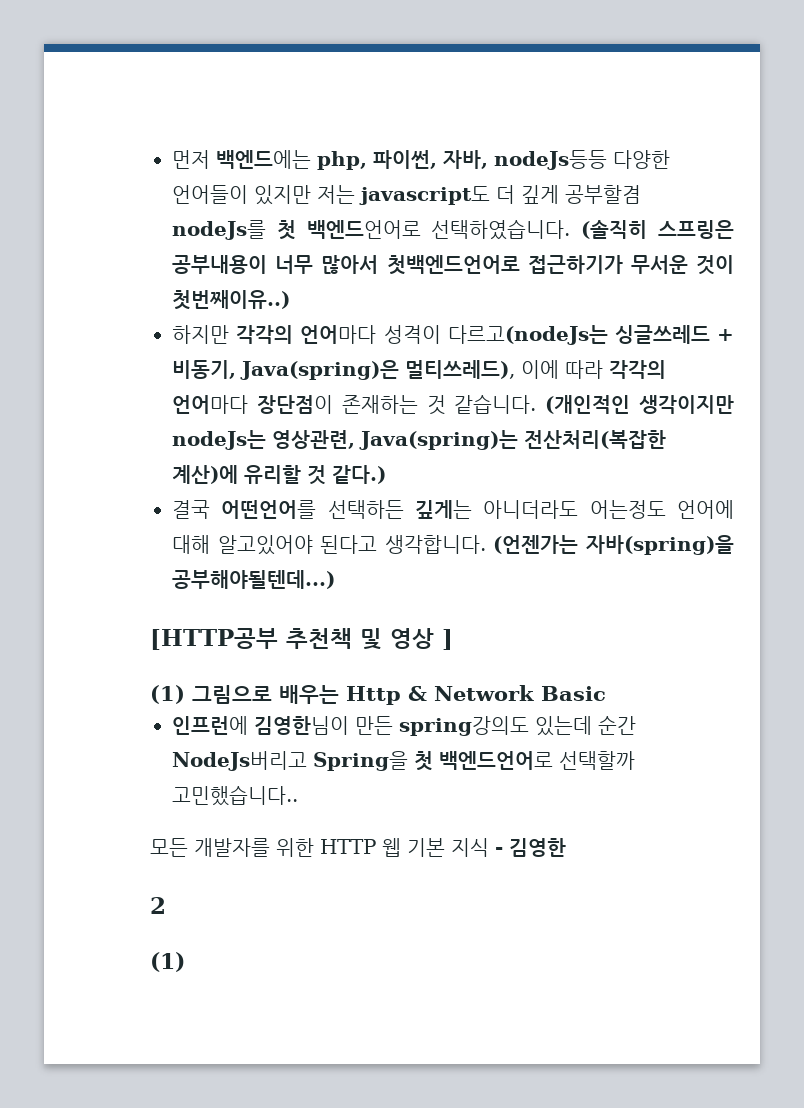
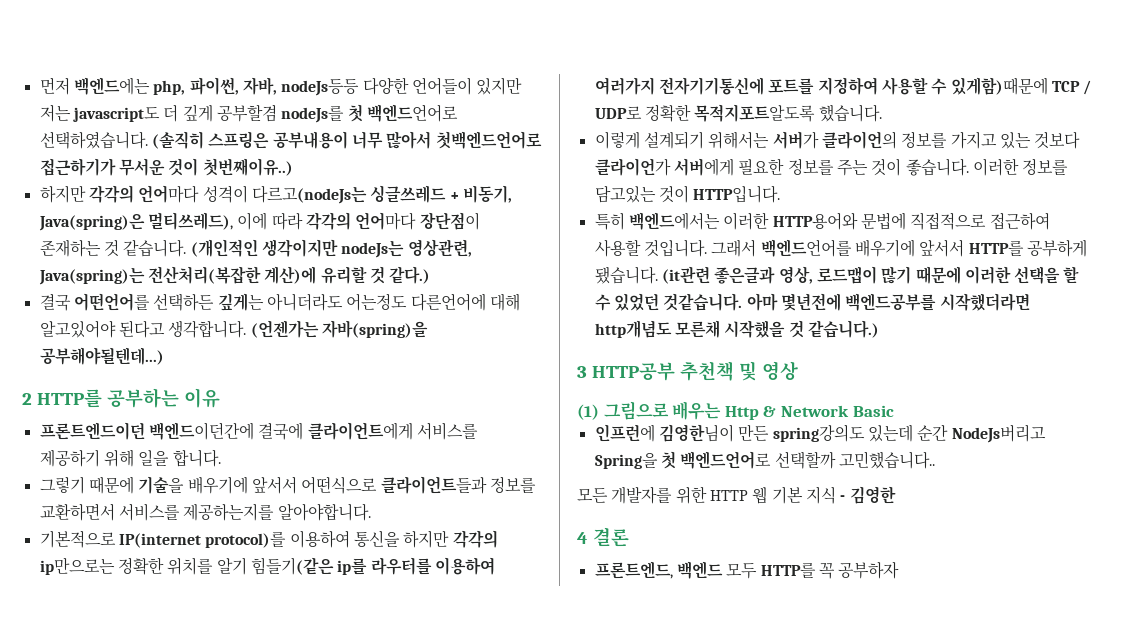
- 결국 어떤언어를 선택하든 깊게는 아니더라도 어는정도 언어에 대해 알고있어야 된다고 생각합니다.
+ 결국 어떤언어를 선택하든 깊게는 아니더라도 어는정도 다른언어에 대해 알고있어야 된다고 생각합니다.
- [HTTP공부 추천책 및 영상 ]
+ 2 HTTP를 공부하는 이유
+ 프론트엔드이던 백엔드이던간에 결국에 클라이언트에게 서비스를 제공하기 위해 일을 합니다.
+ 그렇기 때문에 기술을 배우기에 앞서서 어떤식으로 클라이언트들과 정보를 교환하면서 서비스를 제공하는지를 알아야합니다.
+ 기본적으로 IP(internet protocol)를 이용하여 통신을 하지만 각각의 ip만으로는 정확한 위치를 알기 힘들기(같은 ip를 라우터를 이용하여 여러가지 전자기기통신에 포트를 지정하여 사용할 수 있게함)때문에 TCP / UDP로 정확한 목적지포트알도록 했습니다.
+ 이렇게 설계되기 위해서는 서버가 클라이언의 정보를 가지고 있는 것보다 클라이언가 서버에게 필요한 정보를 주는 것이 좋습니다. 이러한 정보를 담고있는 것이 HTTP입니다.
+ 특히 백엔드에서는 이러한 HTTP용어와 문법에 직접적으로 접근하여 사용할 것입니다. 그래서 백엔드언어를 배우기에 앞서서 HTTP를 공부하게 됐습니다. (it관련 좋은글과 영상, 로드맵이 많기 때문에 이러한 선택을 할 수 있었던 것같습니다. 아마 몇년전에 백엔드공부를 시작했더라면 http개념도 모른채 시작했을 것 같습니다.)
+ 3 HTTP공부 추천책 및 영상
- 2
- (1)
+ 4 결론
+ 프론트엔드, 백엔드 모두 HTTP를 꼭 공부하자

